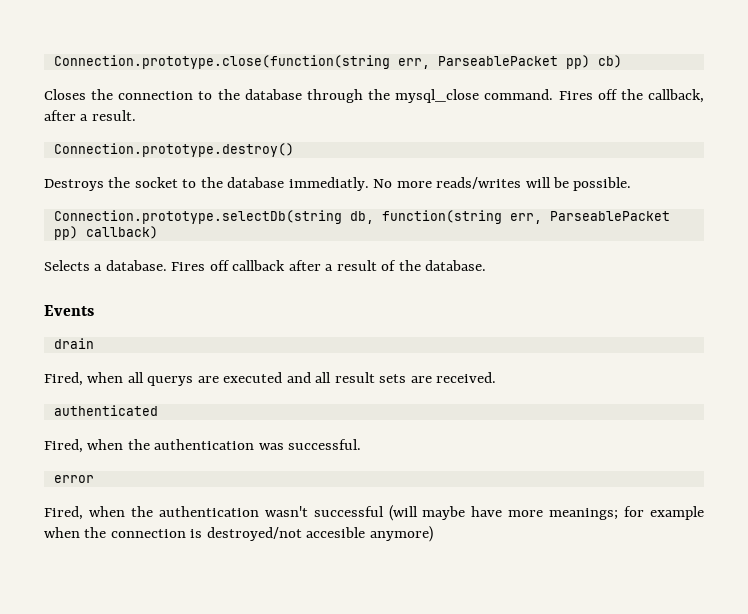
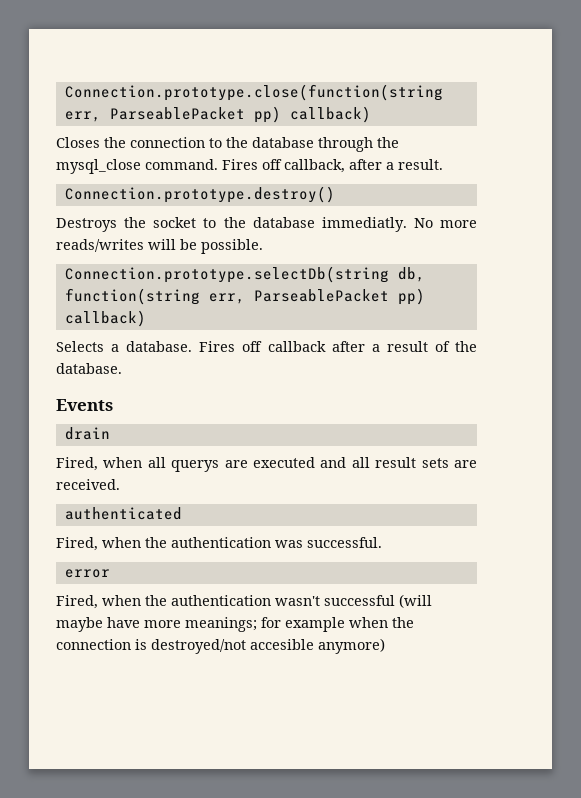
- Connection.prototype.close(function(string err, ParseablePacket pp) cb)
+ Connection.prototype.close(function(string err, ParseablePacket pp) callback)
- Fires off the callback, after a result.
+ Fires off callback, after a result.

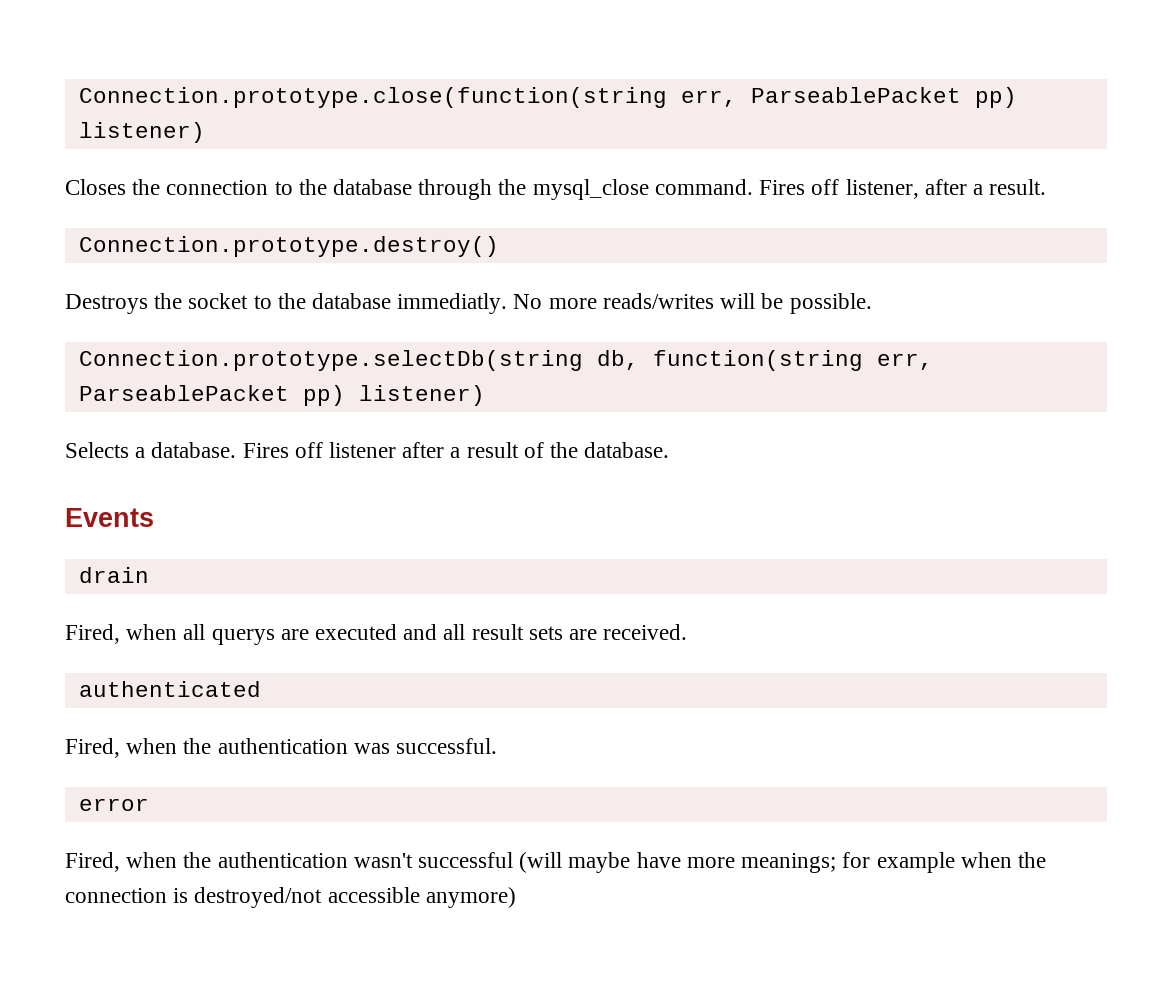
- Connection.prototype.close(function(string err, ParseablePacket pp) callback)
+ Connection.prototype.close(function(string err, ParseablePacket pp) listener)
- Fires off callback, after a result.
+ Fires off listener, after a result.
- Connection.prototype.selectDb(string db, function(string err, ParseablePacket pp) callback)
+ Connection.prototype.selectDb(string db, function(string err, ParseablePacket pp) listener)
- Fires off callback after a result of the database.
+ Fires off listener after a result of the database.
- Fired, when the authentication wasn't successful (will maybe have more meanings; for example when the connection is destroyed/not accesible anymore)
+ Fired, when the authentication wasn't successful (will maybe have more meanings; for example when the connection is destroyed/not accessible anymore)

